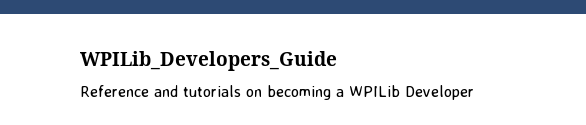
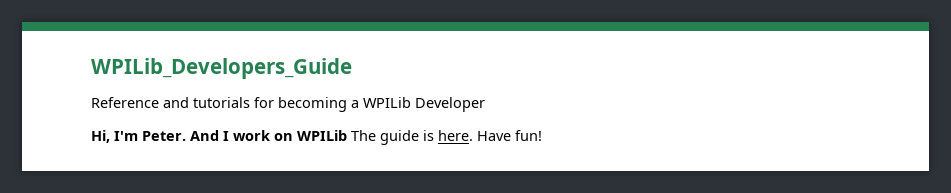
- Reference and tutorials on becoming a WPILib Developer
+ Reference and tutorials for becoming a WPILib Developer
+ Hi, I'm Peter. And I work on WPILib The guide is here. Have fun!

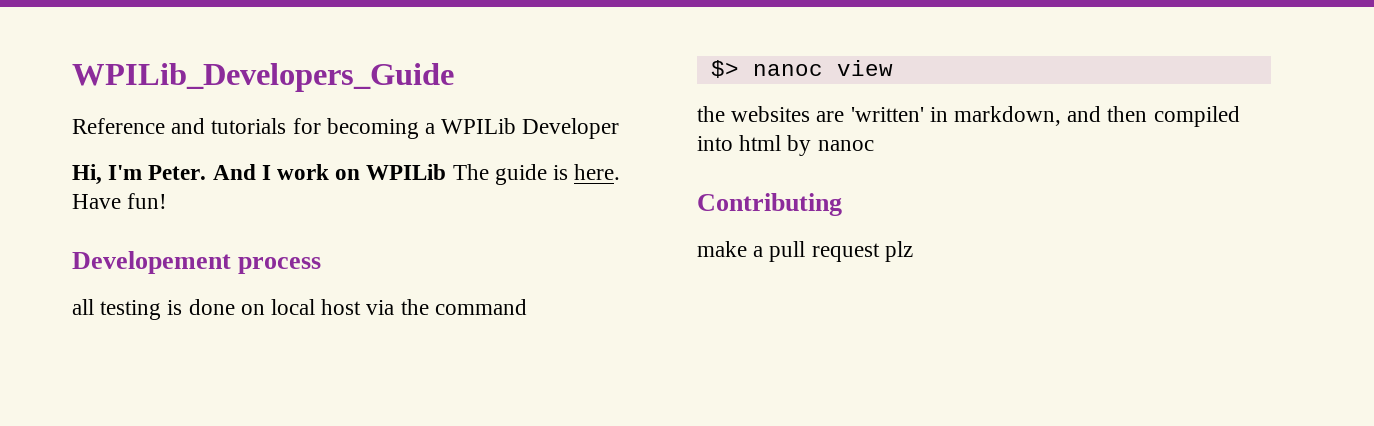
+ Developement process
+ all testing is done on local host via the command
+ $> nanoc view
+ the websites are 'written' in markdown, and then compiled into html by nanoc
+ Contributing
+ make a pull request plz

